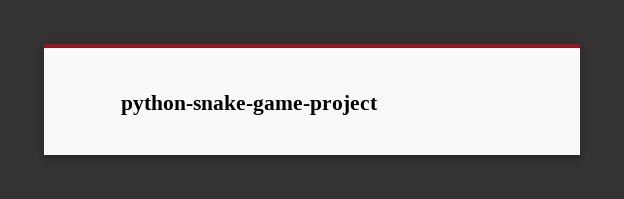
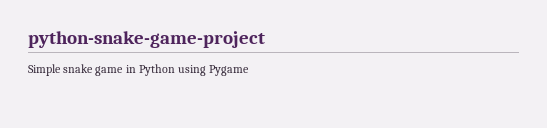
+ Simple snake game in Python using Pygame

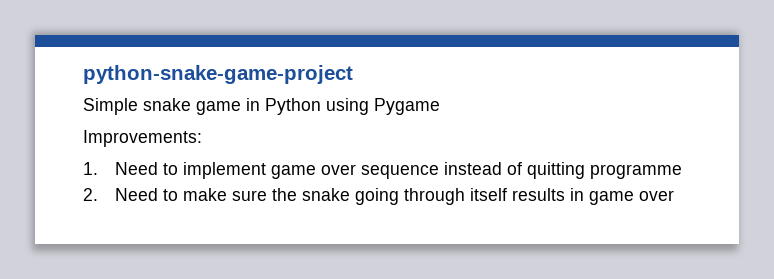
+ Improvements:
+ 1. Need to implement game over sequence instead of quitting programme
+ 2. Need to make sure the snake going through itself results in game over

